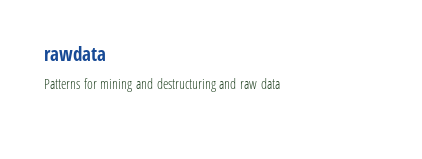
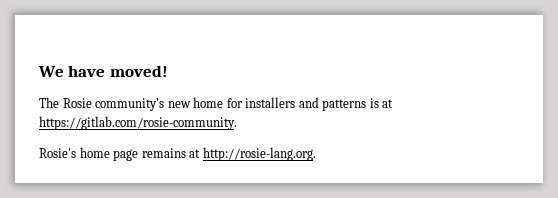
- rawdata
- Patterns for mining and destructuring and raw data
+ We have moved!
+ The Rosie community's new home for installers and patterns is at https://gitlab.com/rosie-community.
+ Rosie's home page remains at http://rosie-lang.org.

